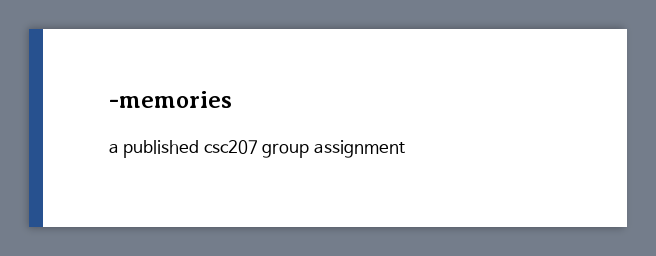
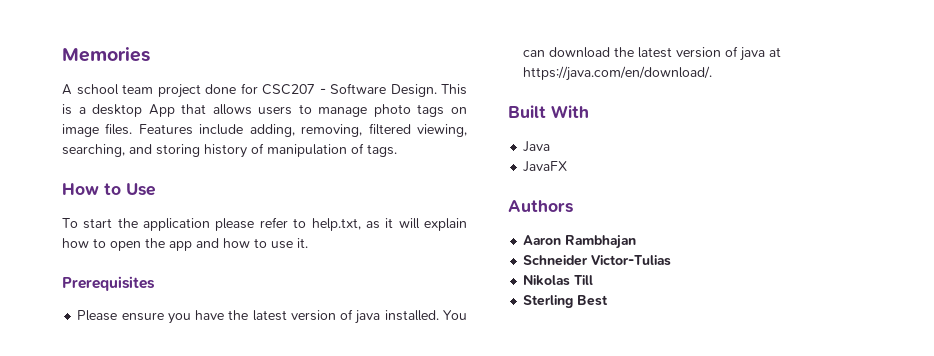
- -memories
- a published csc207 group assignment
+ Memories
+ A school team project done for CSC207 - Software Design. This is a desktop App that allows users to manage photo tags on image files. Features include adding, removing, filtered viewing, searching, and storing history of manipulation of tags.
+ How to Use
+ To start the application please refer to help.txt, as it will explain how to open the app and how to use it.
+ Prerequisites
+ Please ensure you have the latest version of java installed. You can download the latest version of java at https://java.com/en/download/.
+ Built With
+ Java
+ JavaFX
+ Authors
+ Aaron Rambhajan
+ Schneider Victor-Tulias
+ Nikolas Till
+ Sterling Best

